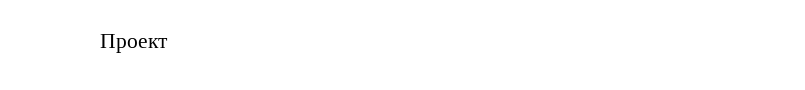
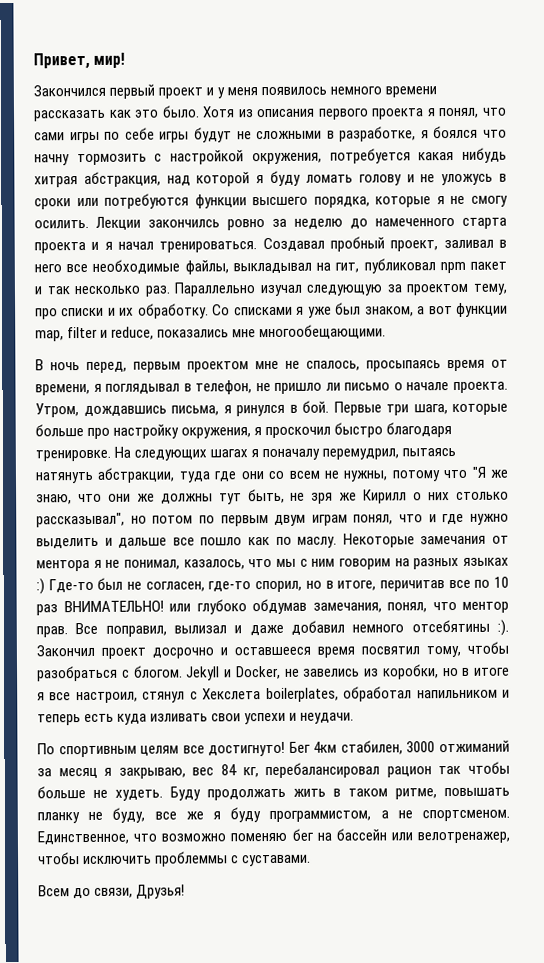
- Проект
+ Привет, мир!
+ Закончился первый проект и у меня появилось немного времени рассказать как это было. Хотя из описания первого проекта я понял, что сами игры по себе игры будут не сложными в разработке, я боялся что начну тормозить с настройкой окружения, потребуется какая нибудь хитрая абстракция, над которой я буду ломать голову и не уложусь в сроки или потребуются функции высшего порядка, которые я не смогу осилить. Лекции закончилсь ровно за неделю до намеченного старта проекта и я начал тренироваться. Создавал пробный проект, заливал в него все необходимые файлы, выкладывал на гит, публиковал npm пакет и так несколько раз. Параллельно изучал следующую за проектом тему, про списки и их обработку. Со списками я уже был знаком, а вот функции map, filter и reduce, показались мне многообещающими.
+ В ночь перед, первым проектом мне не спалось, просыпаясь время от времени, я поглядывал в телефон, не пришло ли письмо о начале проекта. Утром, дождавшись письма, я ринулся в бой. Первые три шага, которые больше про настройку окружения, я проскочил быстро благодаря тренировке. На следующих шагах я поначалу перемудрил, пытаясь натянуть абстракции, туда где они со всем не нужны, потому что "Я же знаю, что они же должны тут быть, не зря же Кирилл о них столько рассказывал", но потом по первым двум играм понял, что и где нужно выделить и дальше все пошло как по маслу. Некоторые замечания от ментора я не понимал, казалось, что мы с ним говорим на разных языках :) Где-то был не согласен, где-то спорил, но в итоге, перичитав все по 10 раз ВНИМАТЕЛЬНО! или глубоко обдумав замечания, понял, что ментор прав. Все поправил, вылизал и даже добавил немного отсебятины :). Закончил проект досрочно и оставшееся время посвятил тому, чтобы разобраться с блогом. Jekyll и Docker, не завелись из коробки, но в итоге я все настроил, стянул с Хекслета boilerplates, обработал напильником и теперь есть куда изливать свои успехи и неудачи.
+ По спортивным целям все достигнуто! Бег 4км стабилен, 3000 отжиманий за месяц я закрываю, вес 84 кг, перебалансировал рацион так чтобы больше не худеть. Буду продолжать жить в таком ритме, повышать планку не буду, все же я буду программистом, а не спортсменом. Единственное, что возможно поменяю бег на бассейн или велотренажер, чтобы исключить проблеммы с суставами.
+ Всем до связи, Друзья!

